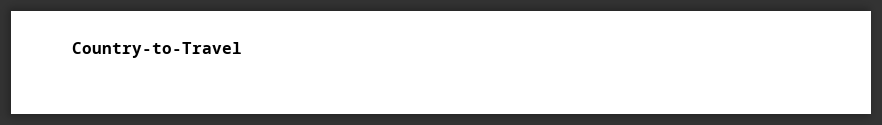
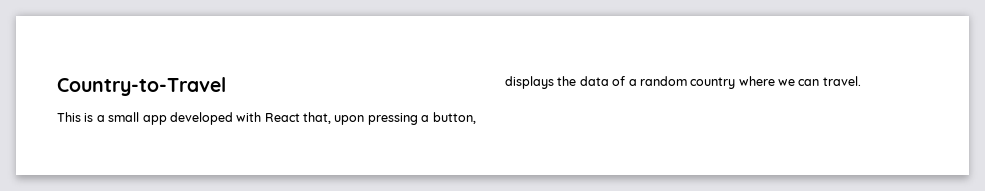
+ This is a small app developed with React that, upon pressing a button, displays the data of a random country where we can travel.

